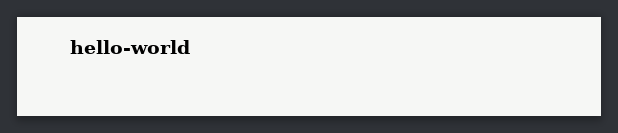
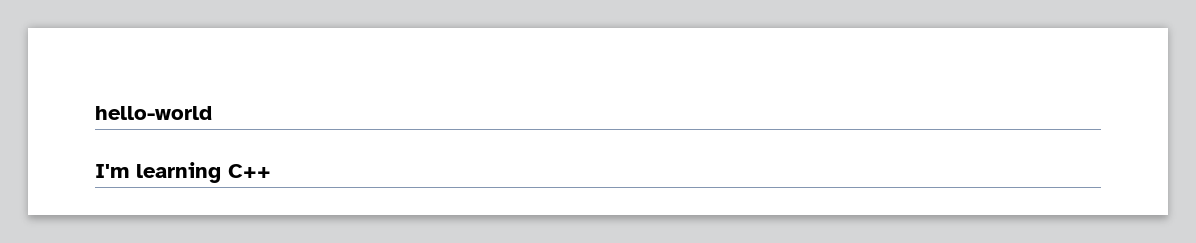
+ I'm learning C++

